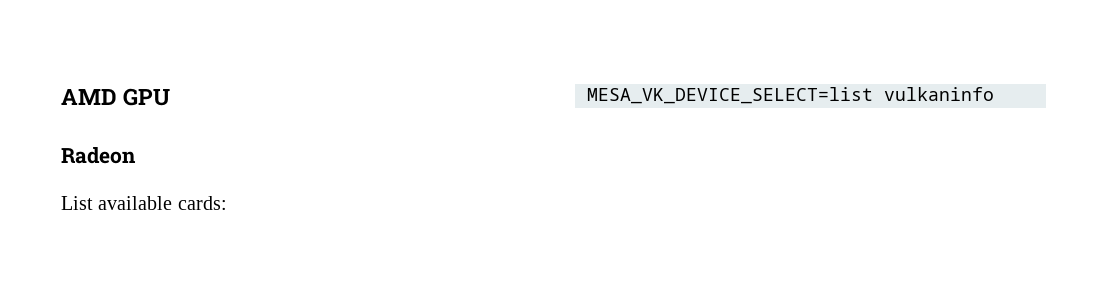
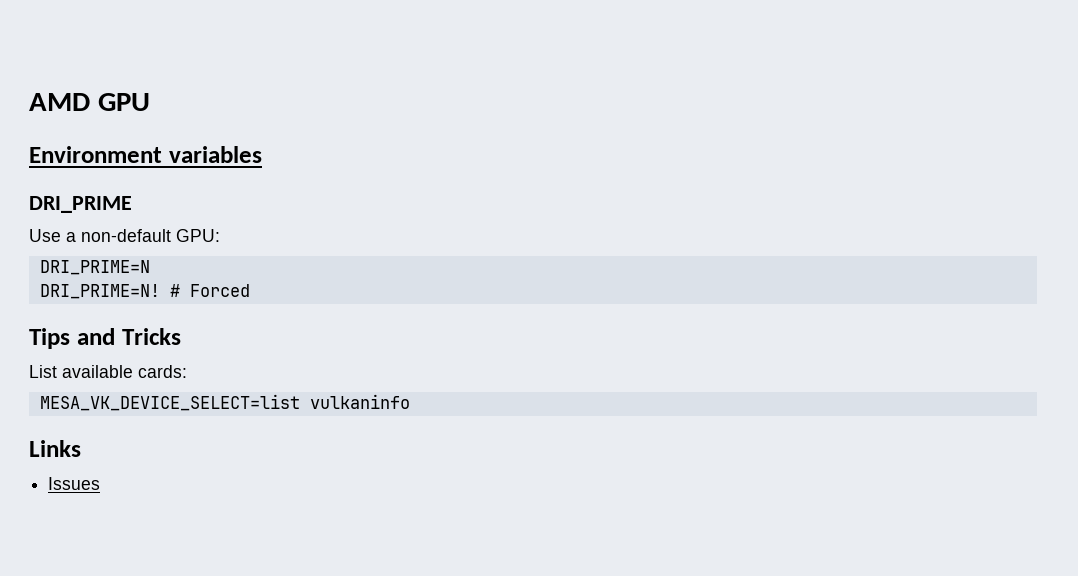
- Radeon
+ Environment variables
+ DRI_PRIME
+ Use a non-default GPU:
+ DRI_PRIME=N
+ DRI_PRIME=N! # Forced
+ Tips and Tricks
+ Links
+ Issues

